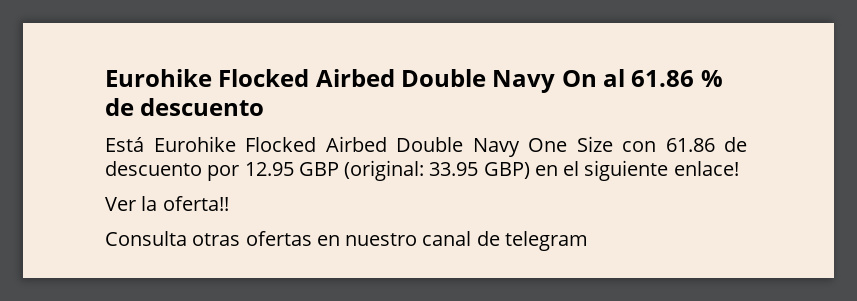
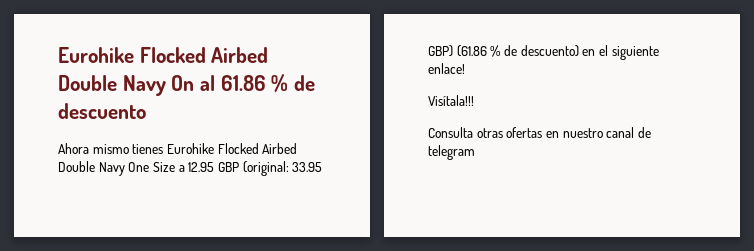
- Está Eurohike Flocked Airbed Double Navy One Size con 61.86 de descuento por 12.95 GBP (original: 33.95 GBP) en el siguiente enlace!
+ Ahora mismo tienes Eurohike Flocked Airbed Double Navy One Size a 12.95 GBP (original: 33.95 GBP) (61.86 % de descuento) en el siguiente enlace!
- Ver la oferta!!
+ Visítala!!!

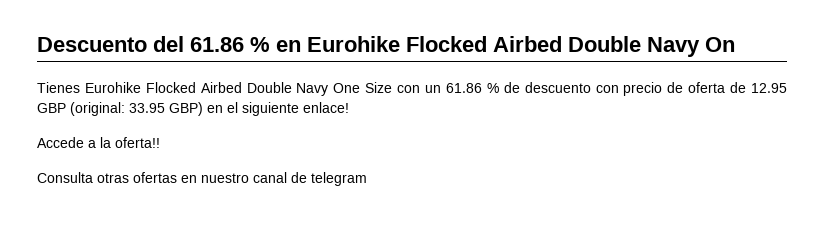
- Eurohike Flocked Airbed Double Navy On al 61.86 % de descuento
- Ahora mismo tienes Eurohike Flocked Airbed Double Navy One Size a 12.95 GBP (original: 33.95 GBP) (61.86 % de descuento) en el siguiente enlace!
+ Descuento del 61.86 % en Eurohike Flocked Airbed Double Navy On
+ Tienes Eurohike Flocked Airbed Double Navy One Size con un 61.86 % de descuento con precio de oferta de 12.95 GBP (original: 33.95 GBP) en el siguiente enlace!
- Visítala!!!
+ Accede a la oferta!!

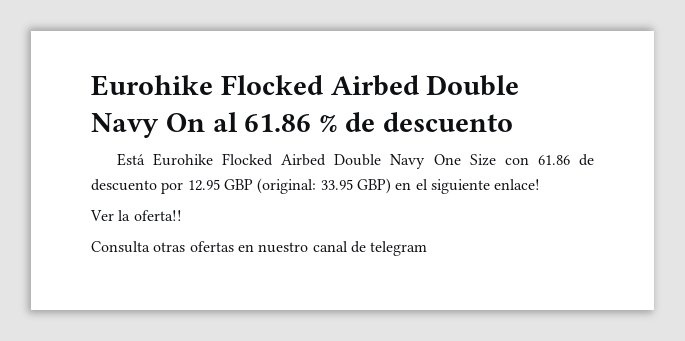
- Descuento del 61.86 % en Eurohike Flocked Airbed Double Navy On
- Tienes Eurohike Flocked Airbed Double Navy One Size con un 61.86 % de descuento con precio de oferta de 12.95 GBP (original: 33.95 GBP) en el siguiente enlace!
+ Eurohike Flocked Airbed Double Navy On al 61.86 % de descuento
+ Está Eurohike Flocked Airbed Double Navy One Size con 61.86 de descuento por 12.95 GBP (original: 33.95 GBP) en el siguiente enlace!
- Accede a la oferta!!
+ Ver la oferta!!

